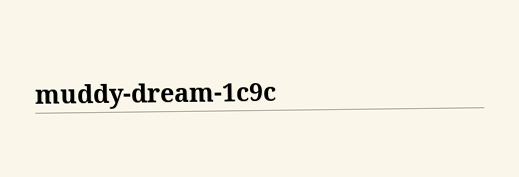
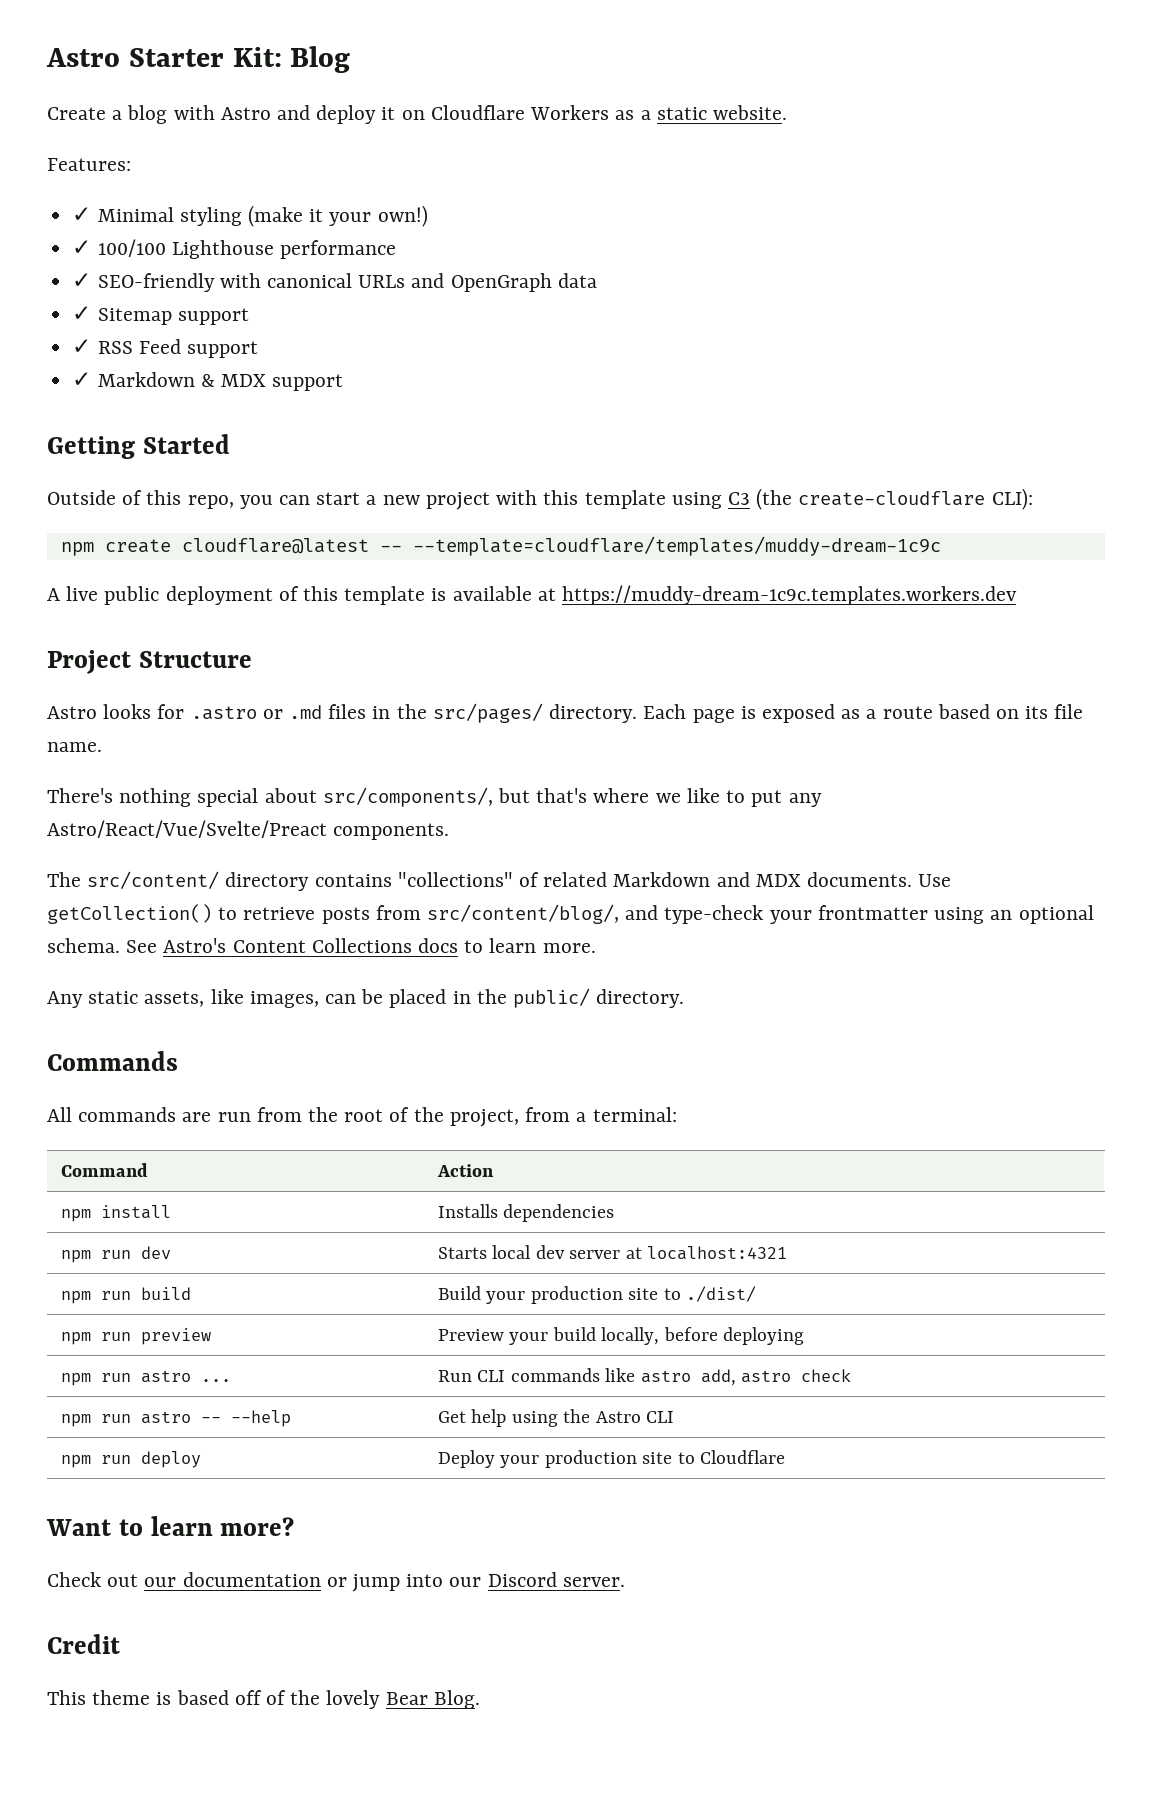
- muddy-dream-1c9c
+ Astro Starter Kit: Blog
+ Create a blog with Astro and deploy it on Cloudflare Workers as a static website.
+ Features:
+ ✓ Minimal styling (make it your own!)
+ ✓ 100/100 Lighthouse performance
+ ✓ SEO-friendly with canonical URLs and OpenGraph data
+ ✓ Sitemap support
+ ✓ RSS Feed support
+ ✓ Markdown & MDX support
+ Getting Started
+ Outside of this repo, you can start a new project with this template using C3 (the create-cloudflare CLI):
+ npm create cloudflare@latest -- --template=cloudflare/templates/muddy-dream-1c9c
+ A live public deployment of this template is available at https://muddy-dream-1c9c.templates.workers.dev
+ Project Structure
+ Astro looks for .astro or .md files in the src/pages/ directory. Each page is exposed as a route based on its file name.
+ There's nothing special about src/components/, but that's where we like to put any Astro/React/Vue/Svelte/Preact components.
+ The src/content/ directory contains "collections" of related Markdown and MDX documents. Use getCollection() to retrieve posts from src/content/blog/, and type-check your frontmatter using an optional schema. See Astro's Content Collections docs to learn more.
+ Any static assets, like images, can be placed in the public/ directory.
+ Commands
+ All commands are run from the root of the project, from a terminal:
+ Command | Action
+ npm install | Installs dependencies
+ npm run dev | Starts local dev server at localhost:4321
+ npm run build | Build your production site to ./dist/
+ npm run preview | Preview your build locally, before deploying
+ npm run astro ... | Run CLI commands like astro add, astro check
+ npm run astro -- --help | Get help using the Astro CLI
+ npm run deploy | Deploy your production site to Cloudflare
+ Want to learn more?
+ Check out our documentation or jump into our Discord server.
+ Credit
+ This theme is based off of the lovely Bear Blog.

